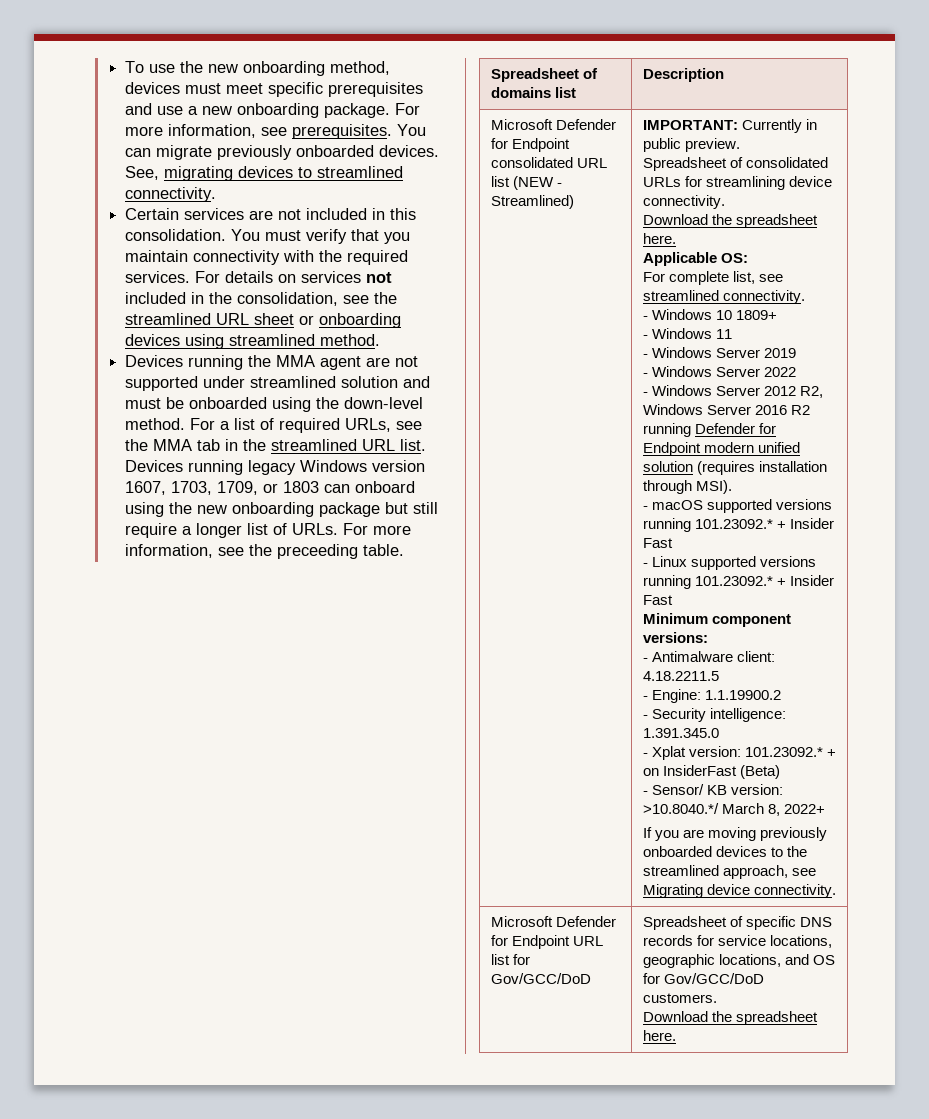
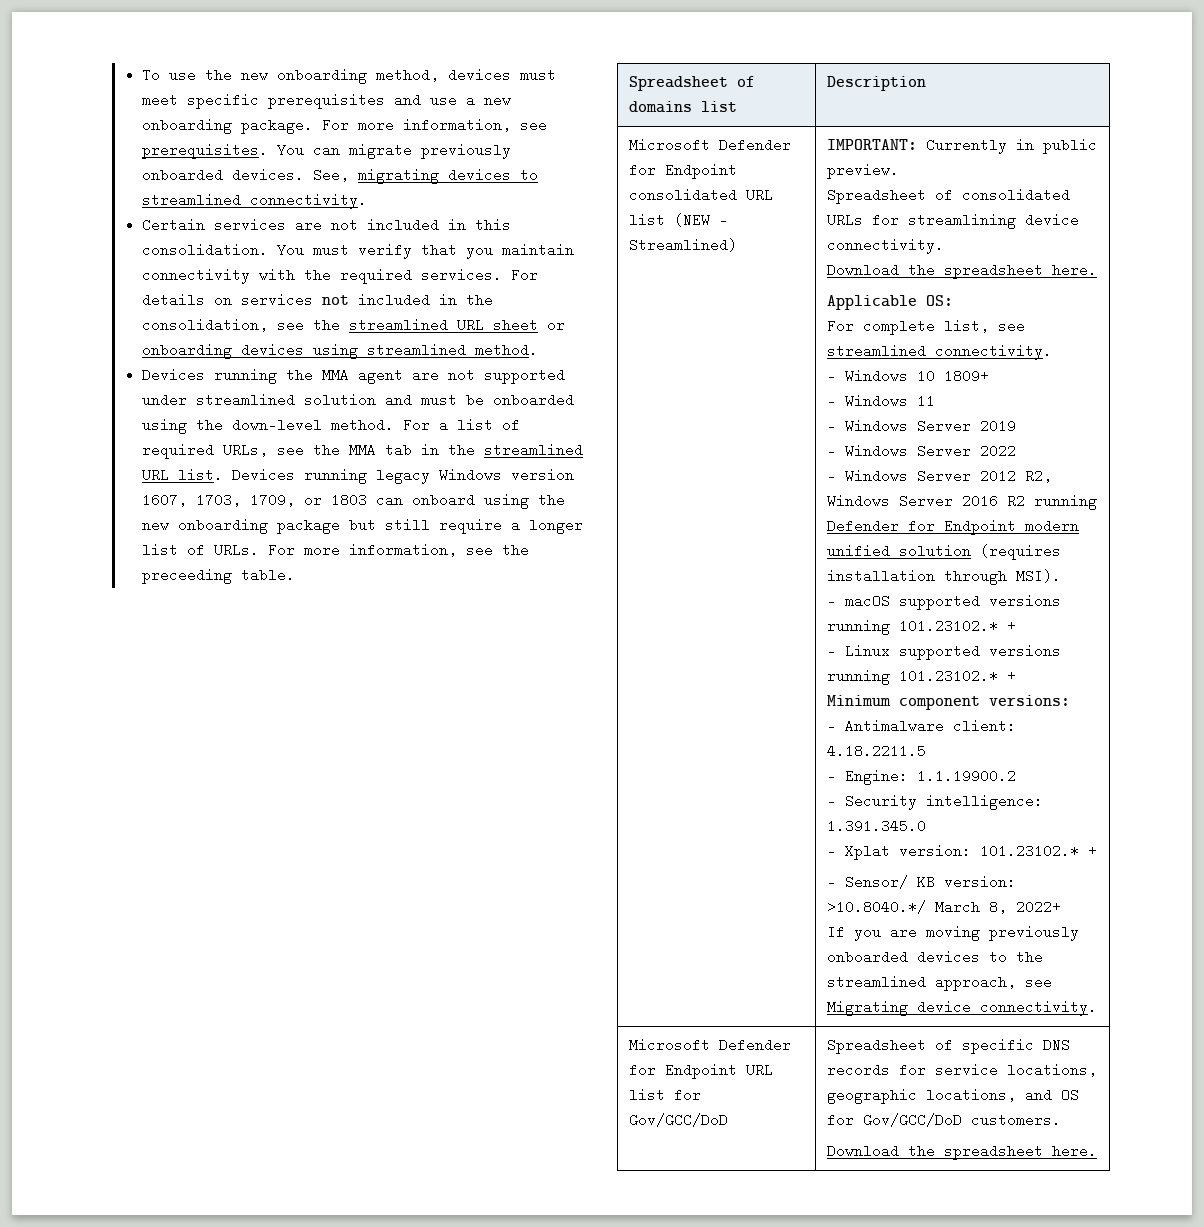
- - macOS supported versions running 101.23092.* + Insider Fast
+ - macOS supported versions running 101.23102.* +
- - Linux supported versions running 101.23092.* + Insider Fast
+ - Linux supported versions running 101.23102.* +
- - Xplat version: 101.23092.* + on InsiderFast (Beta)
+ - Xplat version: 101.23102.* +

